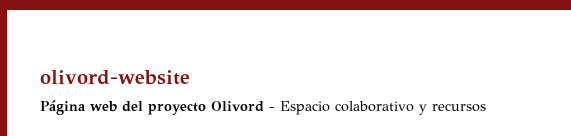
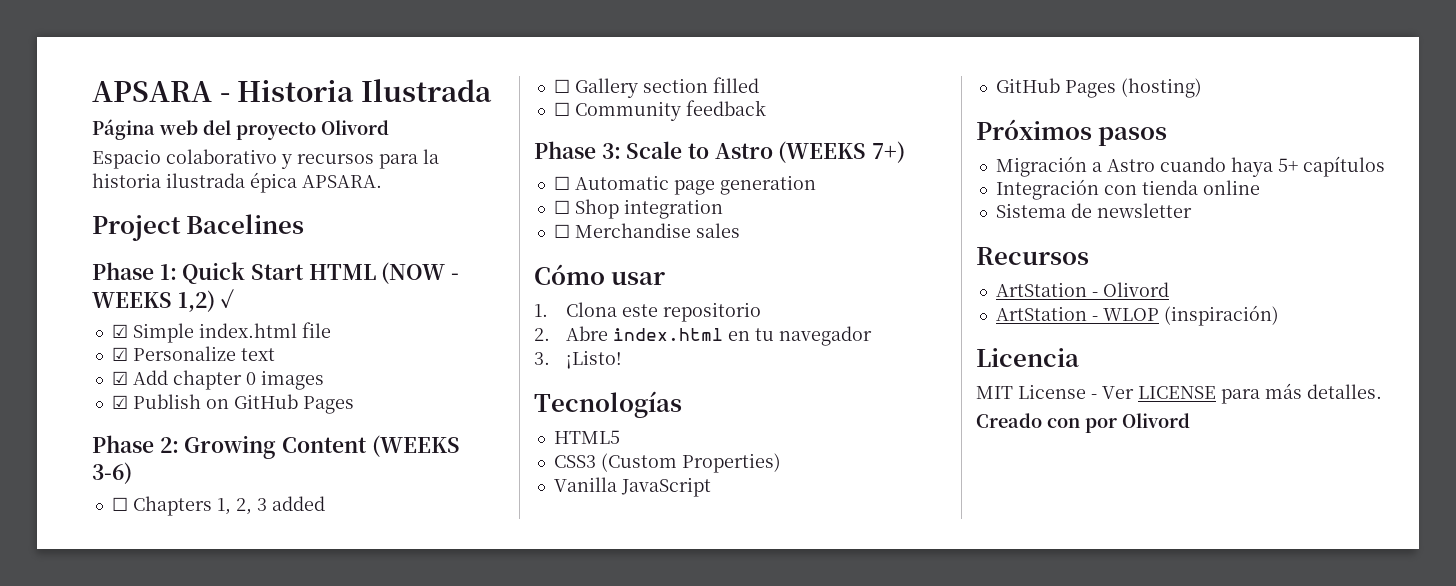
- olivord-website
+ APSARA - Historia Ilustrada
- Página web del proyecto Olivord - Espacio colaborativo y recursos
+ Página web del proyecto Olivord
+ Espacio colaborativo y recursos para la historia ilustrada épica APSARA.
+ Project Bacelines
+ Phase 1: Quick Start HTML (NOW - WEEKS 1,2) ✓
+ ☑ Simple index.html file
+ ☑ Personalize text
+ ☑ Add chapter 0 images
+ ☑ Publish on GitHub Pages
+ Phase 2: Growing Content (WEEKS 3-6)
+ ☐ Chapters 1, 2, 3 added
+ ☐ Gallery section filled
+ ☐ Community feedback
+ Phase 3: Scale to Astro (WEEKS 7+)
+ ☐ Automatic page generation
+ ☐ Shop integration
+ ☐ Merchandise sales
+ Cómo usar
+ 1. Clona este repositorio
+ 2. Abre index.html en tu navegador
+ 3. ¡Listo!
+ Tecnologías
+ HTML5
+ CSS3 (Custom Properties)
+ Vanilla JavaScript
+ GitHub Pages (hosting)
+ Próximos pasos
+ Migración a Astro cuando haya 5+ capítulos
+ Integración con tienda online
+ Sistema de newsletter
+ Recursos
+ ArtStation - Olivord
+ ArtStation - WLOP (inspiración)
+ Licencia
+ MIT License - Ver LICENSE para más detalles.
+ Creado con por Olivord

